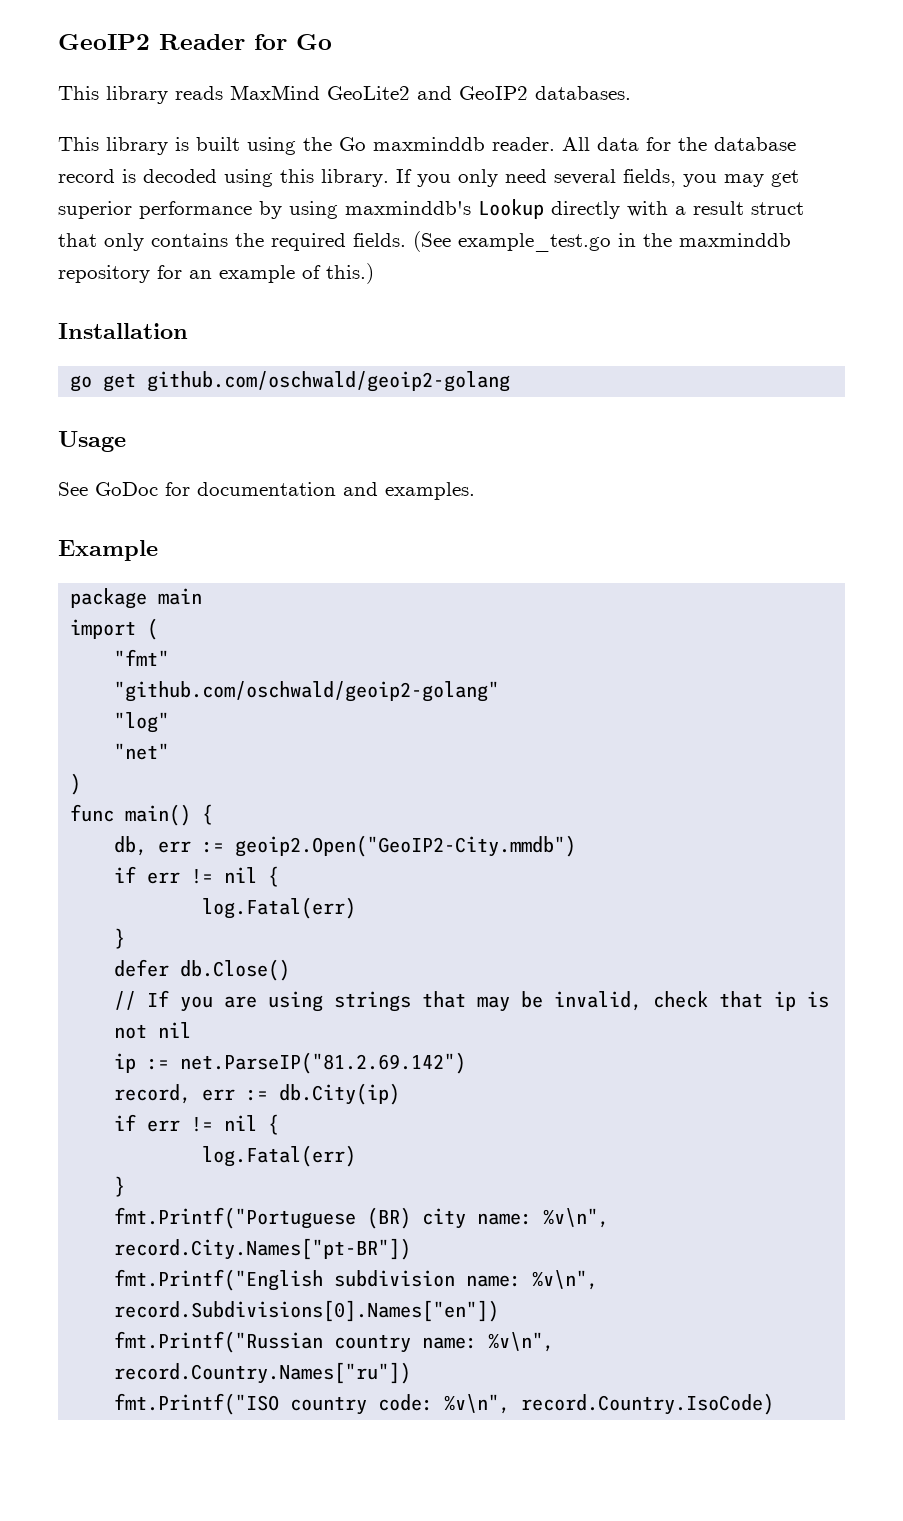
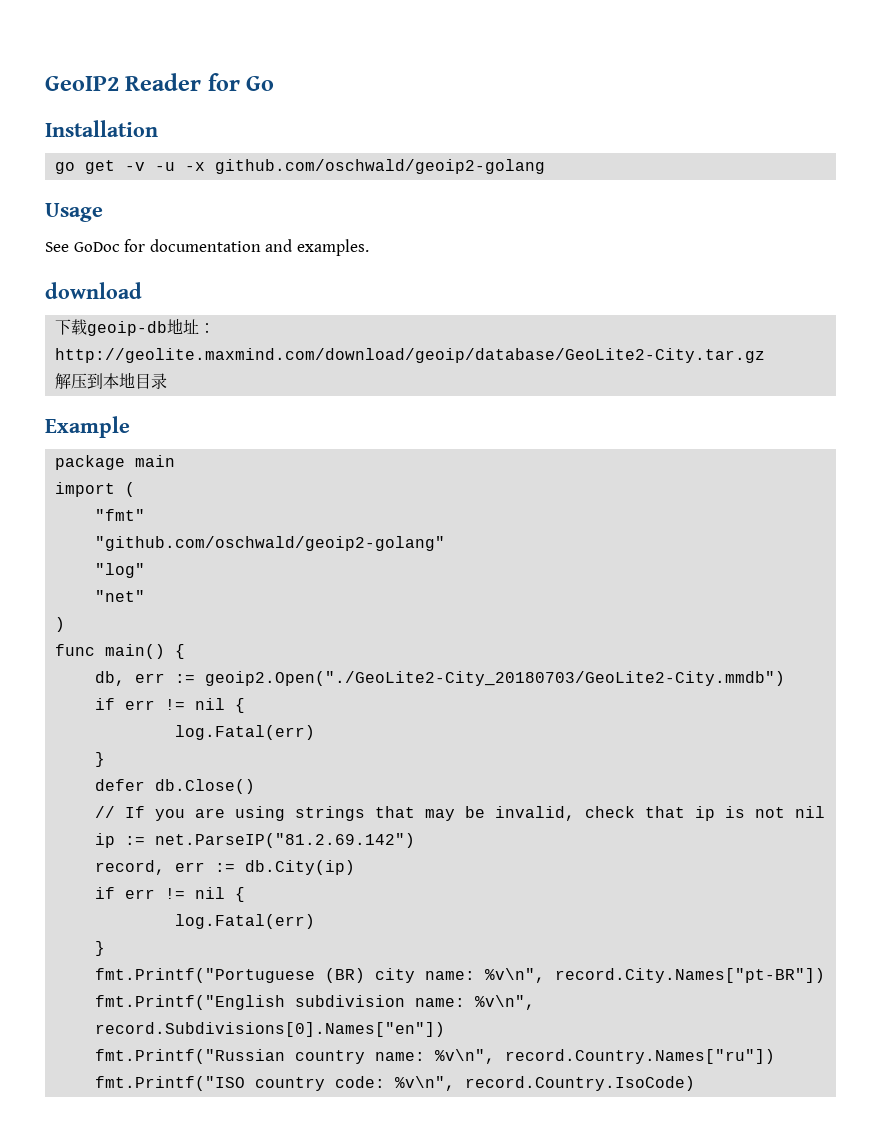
- This library reads MaxMind GeoLite2 and GeoIP2 databases.
- This library is built using the Go maxminddb reader. All data for the database record is decoded using this library. If you only need several fields, you may get superior performance by using maxminddb's Lookup directly with a result struct that only contains the required fields. (See example_test.go in the maxminddb repository for an example of this.)
- go get github.com/oschwald/geoip2-golang
+ go get -v -u -x github.com/oschwald/geoip2-golang
+ download
+ 下载geoip-db地址：http://geolite.maxmind.com/download/geoip/database/GeoLite2-City.tar.gz
+ 解压到本地目录
- db, err := geoip2.Open("GeoIP2-City.mmdb")
+ db, err := geoip2.Open("./GeoLite2-City_20180703/GeoLite2-City.mmdb")

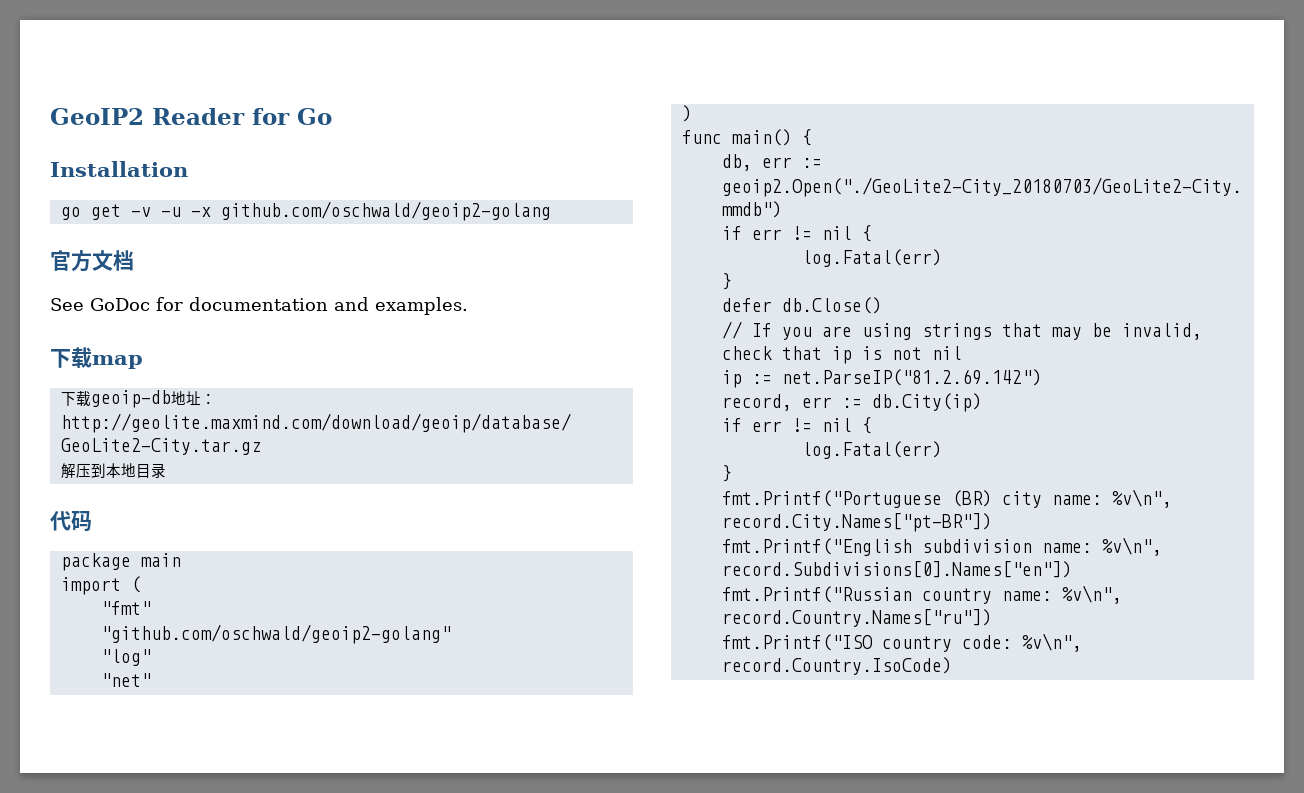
- Usage
+ 官方文档
- download
+ 下载map
- Example
+ 代码

